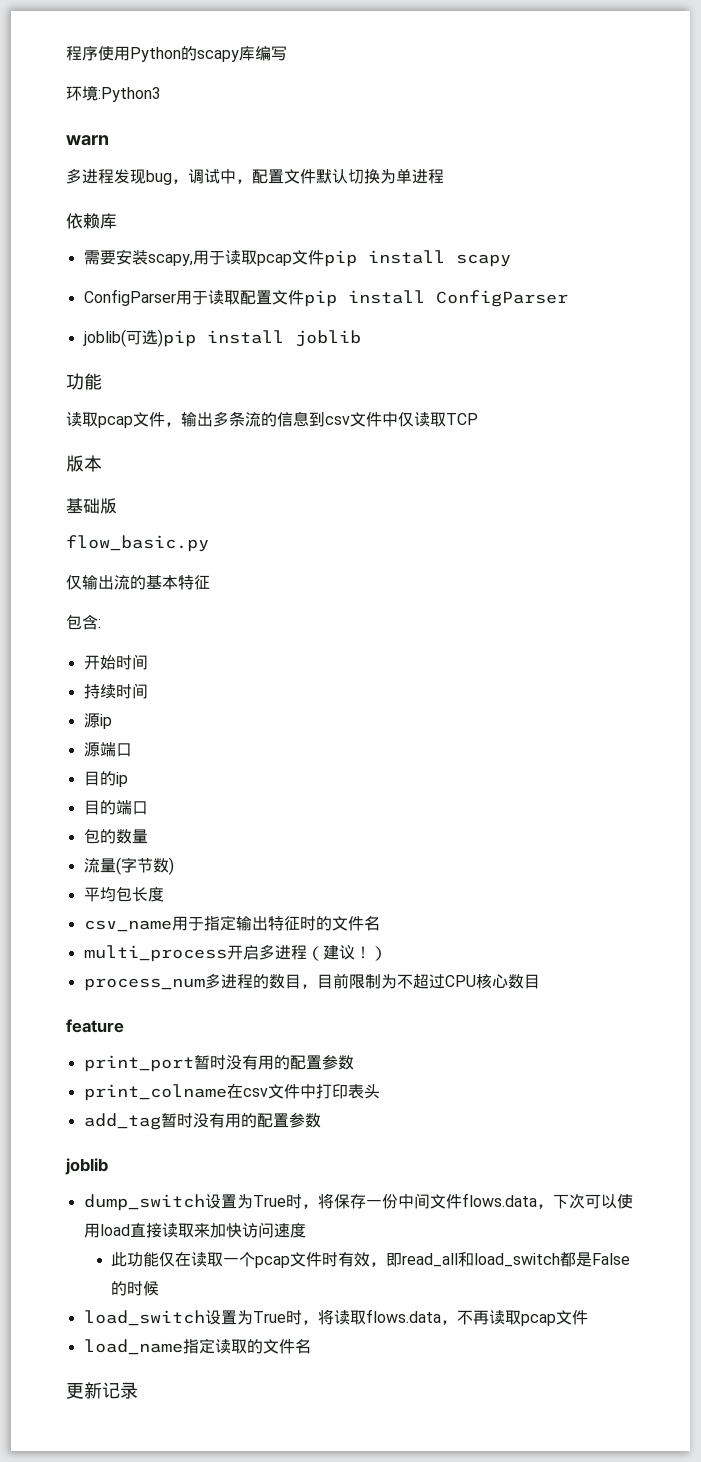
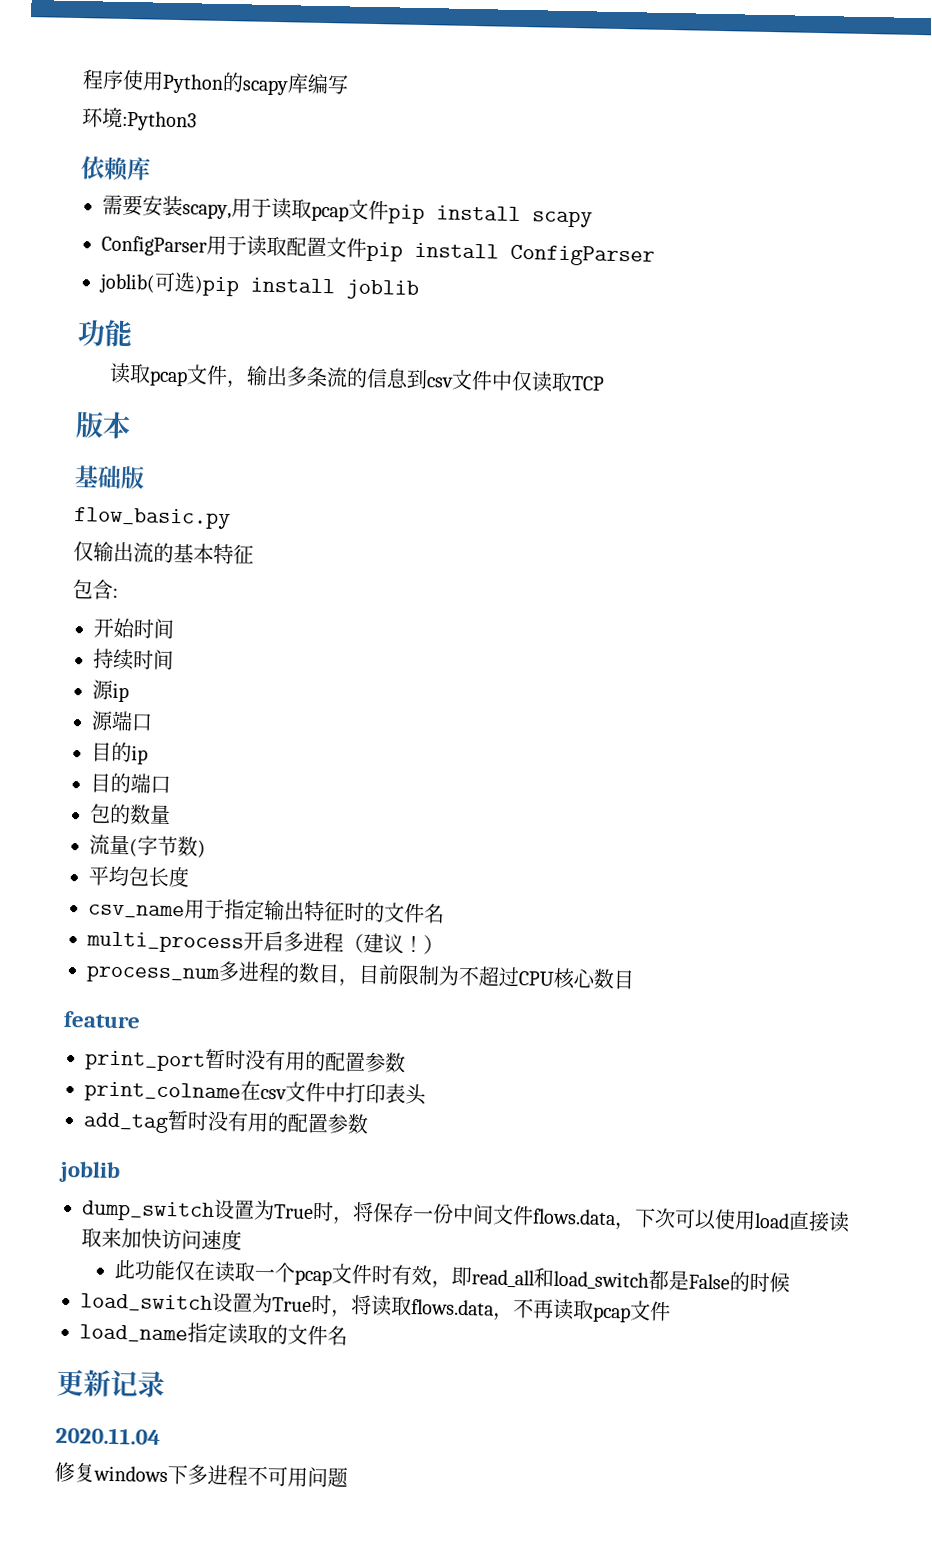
- warn
- 多进程发现bug，调试中，配置文件默认切换为单进程
+ 2020.11.04
+ 修复windows下多进程不可用问题

